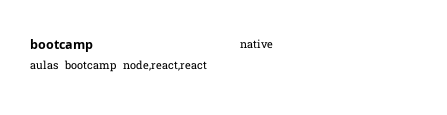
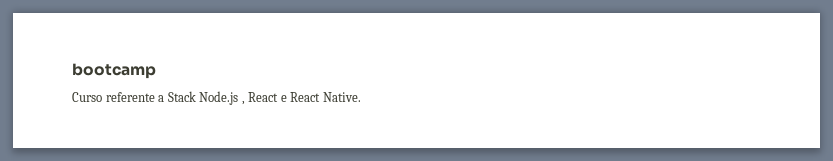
- aulas bootcamp node,react,react native
+ Curso referente a Stack Node.js , React e React Native.

